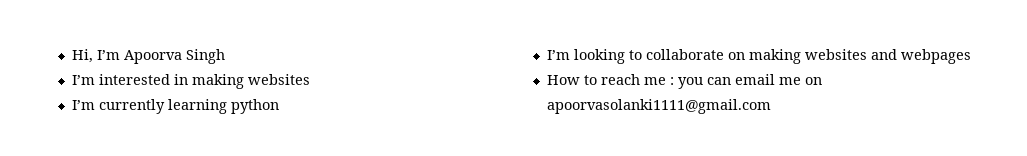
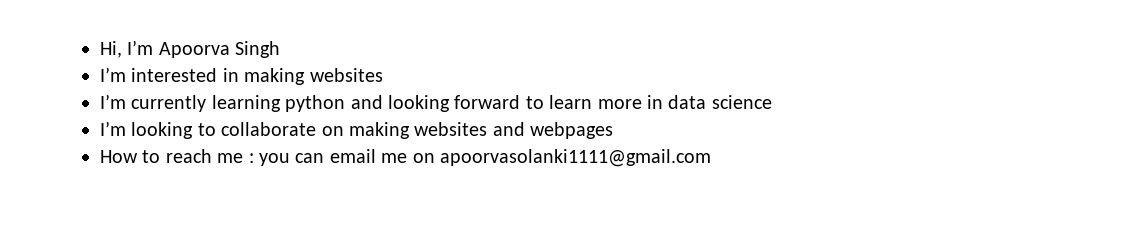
- I’m currently learning python
+ I’m currently learning python and looking forward to learn more in data science

